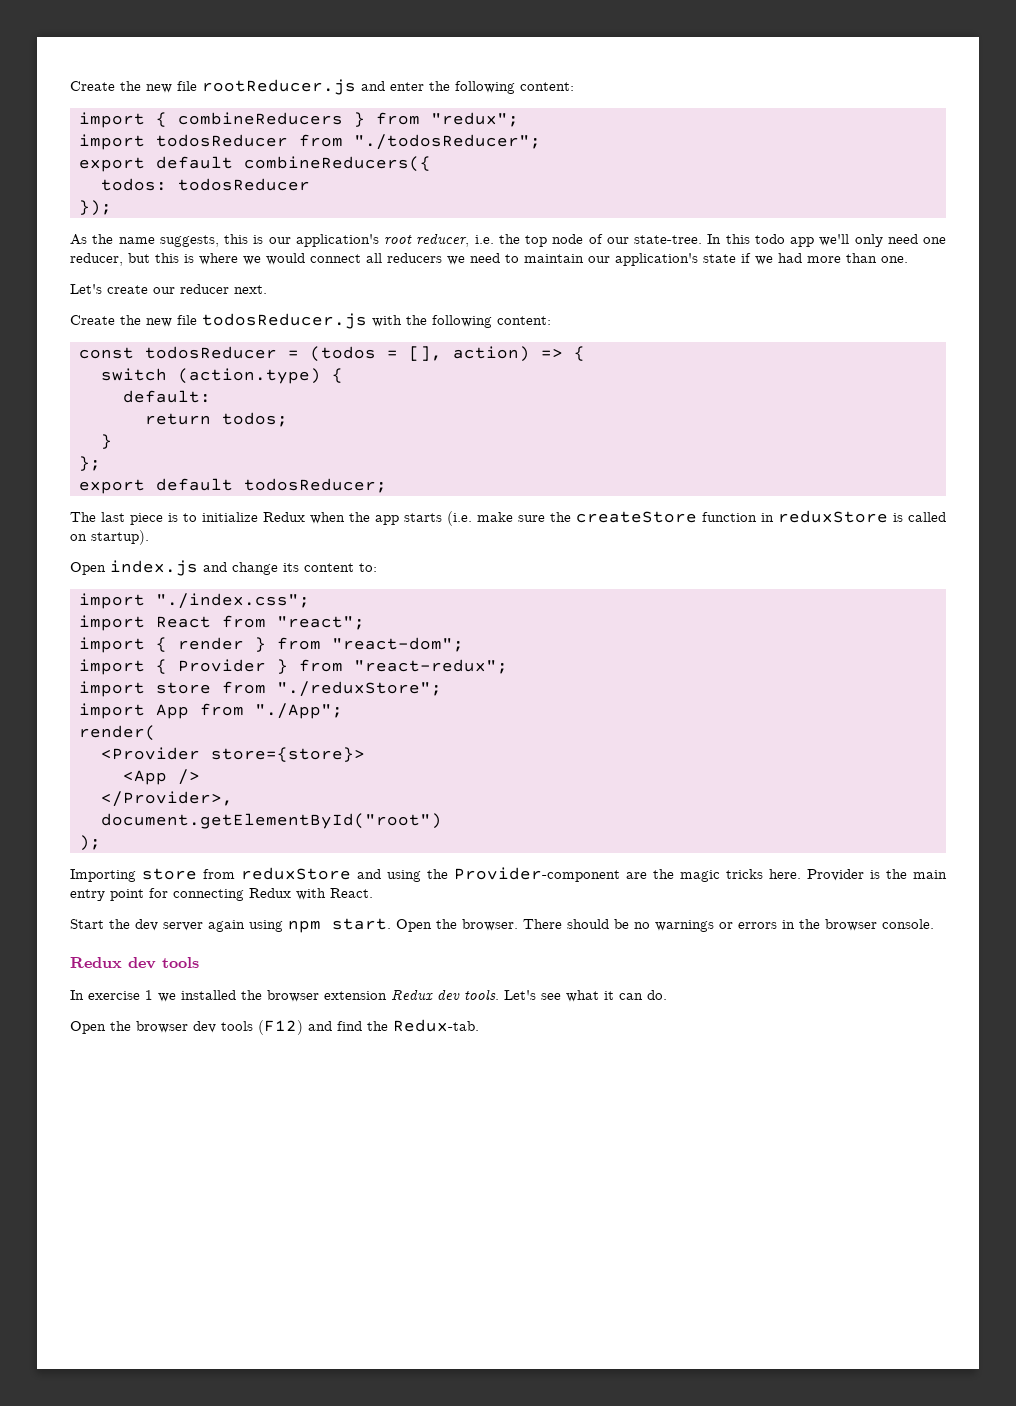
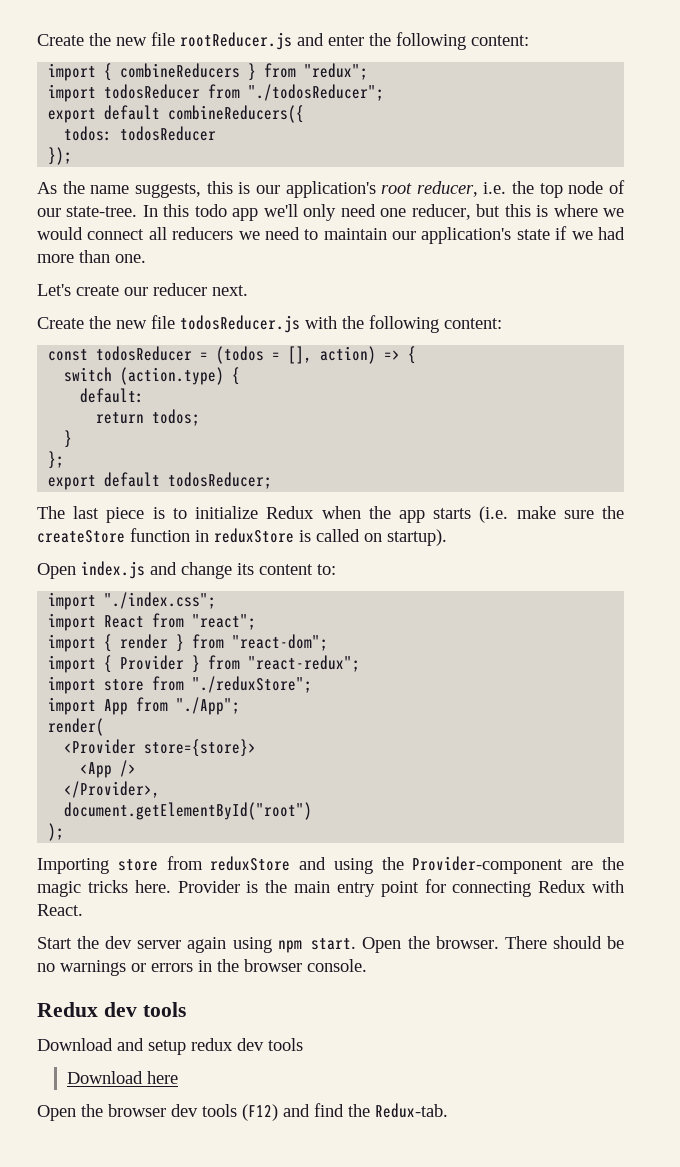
- In exercise 1 we installed the browser extension Redux dev tools. Let's see what it can do.
+ Download and setup redux dev tools
+ Download here

